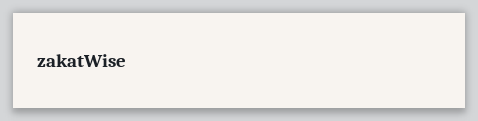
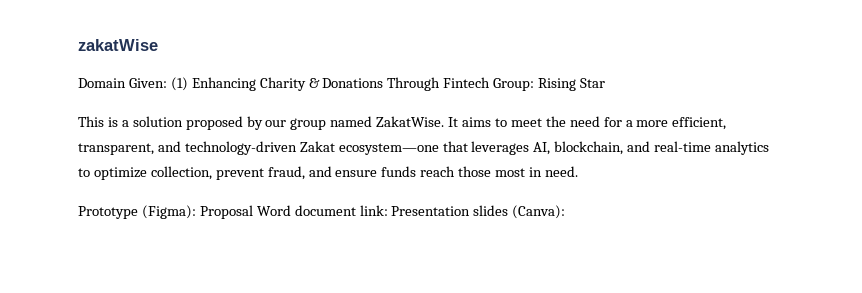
+ Domain Given: (1) Enhancing Charity & Donations Through Fintech Group: Rising Star
+ This is a solution proposed by our group named ZakatWise. It aims to meet the need for a more efficient, transparent, and technology-driven Zakat ecosystem—one that leverages AI, blockchain, and real-time analytics to optimize collection, prevent fraud, and ensure funds reach those most in need.
+ Prototype (Figma): Proposal Word document link: Presentation slides (Canva):

